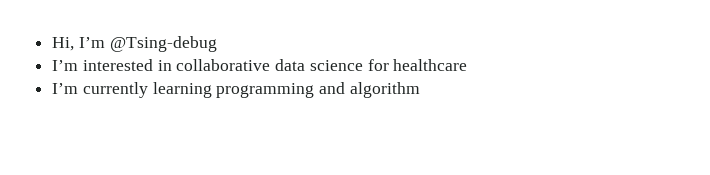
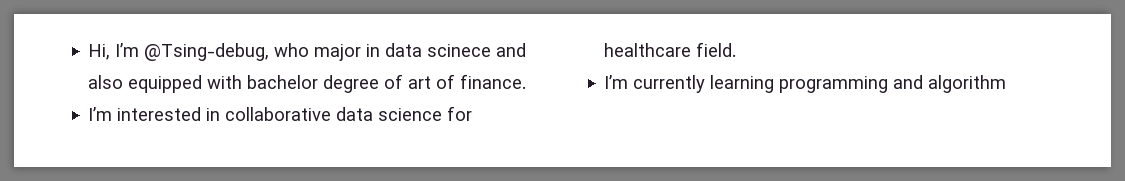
- Hi, I’m @Tsing-debug
+ Hi, I’m @Tsing-debug, who major in data scinece and also equipped with bachelor degree of art of finance.
- I’m interested in collaborative data science for healthcare
+ I’m interested in collaborative data science for healthcare field.

